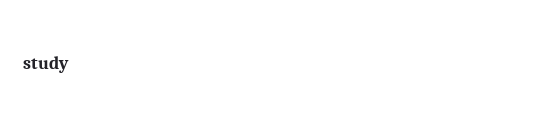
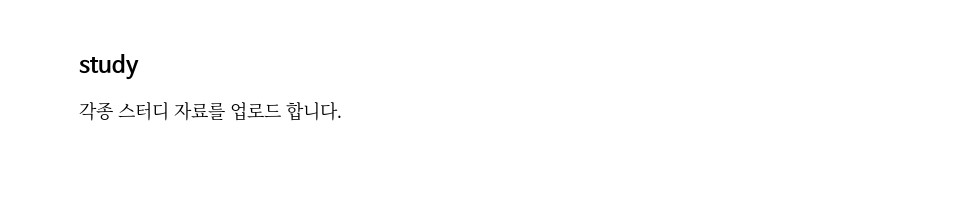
+ 각종 스터디 자료를 업로드 합니다.

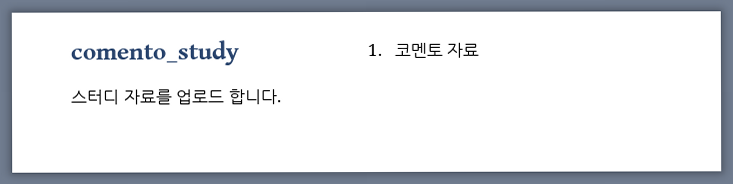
- study
- 각종 스터디 자료를 업로드 합니다.
+ comento_study
+ 스터디 자료를 업로드 합니다.
+ 1. 코멘토 자료

